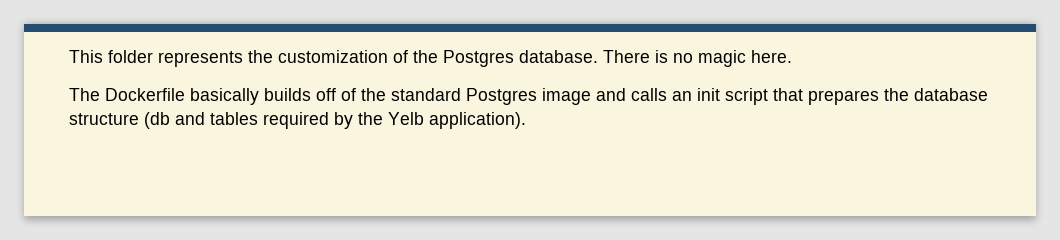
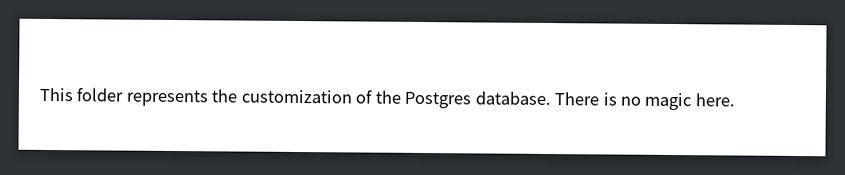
- The Dockerfile basically builds off of the standard Postgres image and calls an init script that prepares the database structure (db and tables required by the Yelb application).

